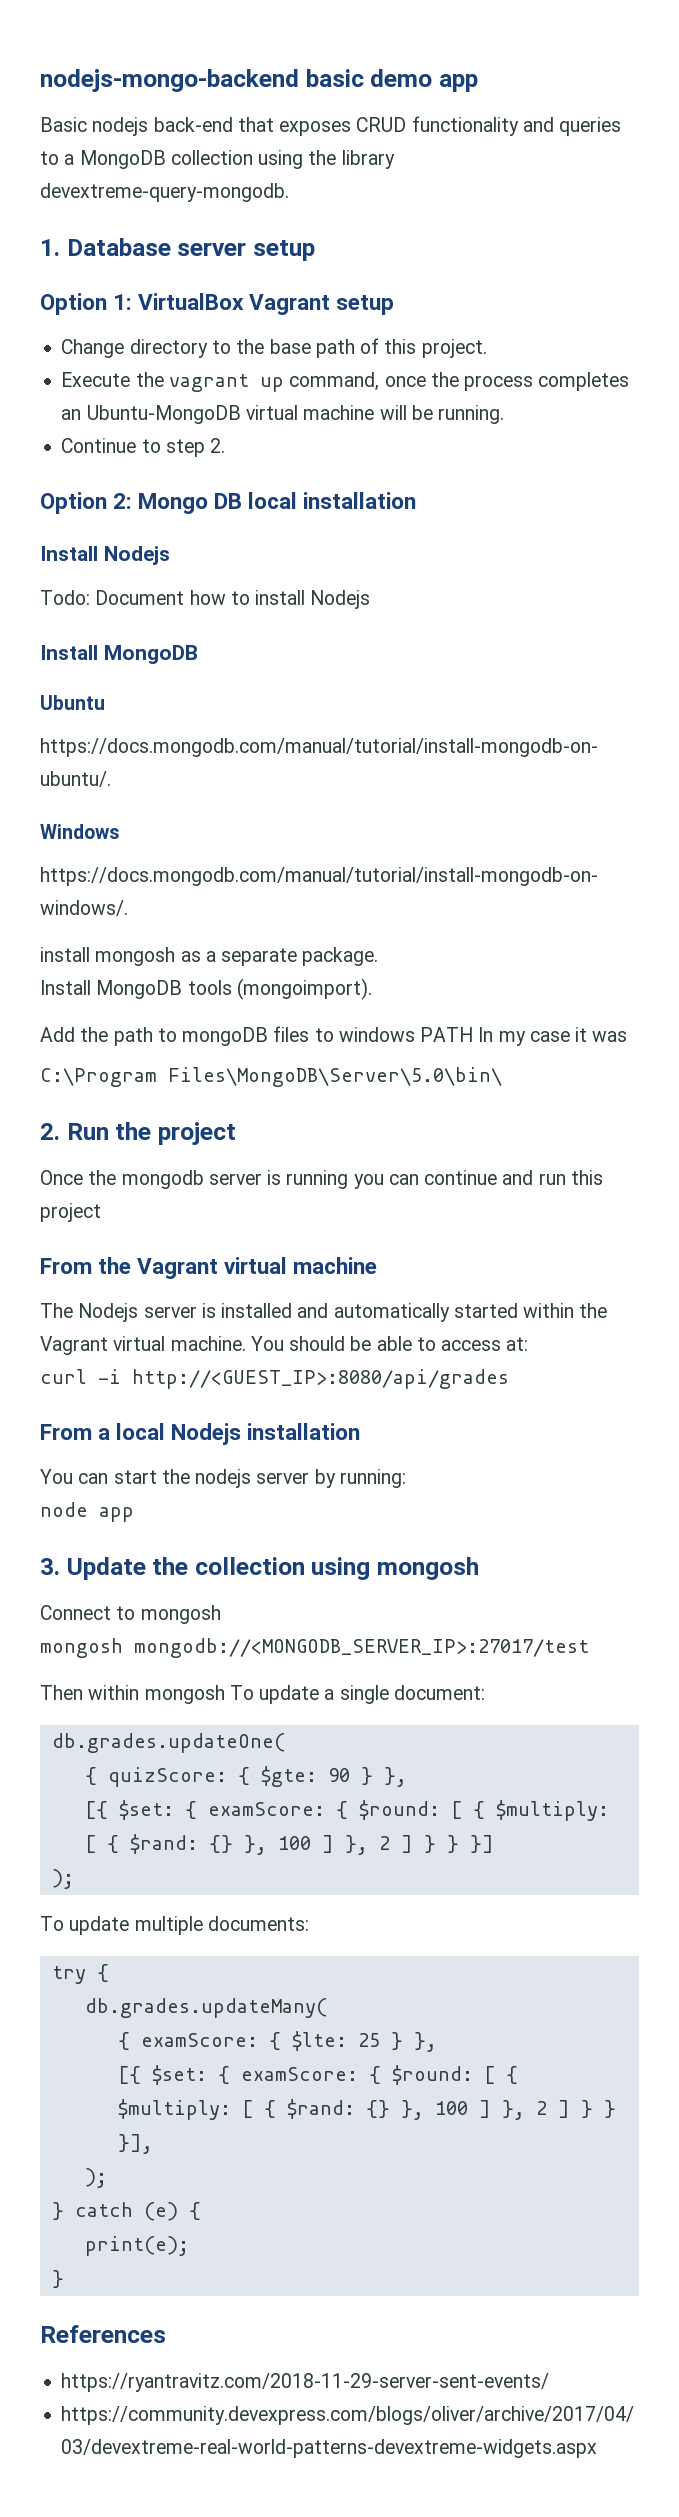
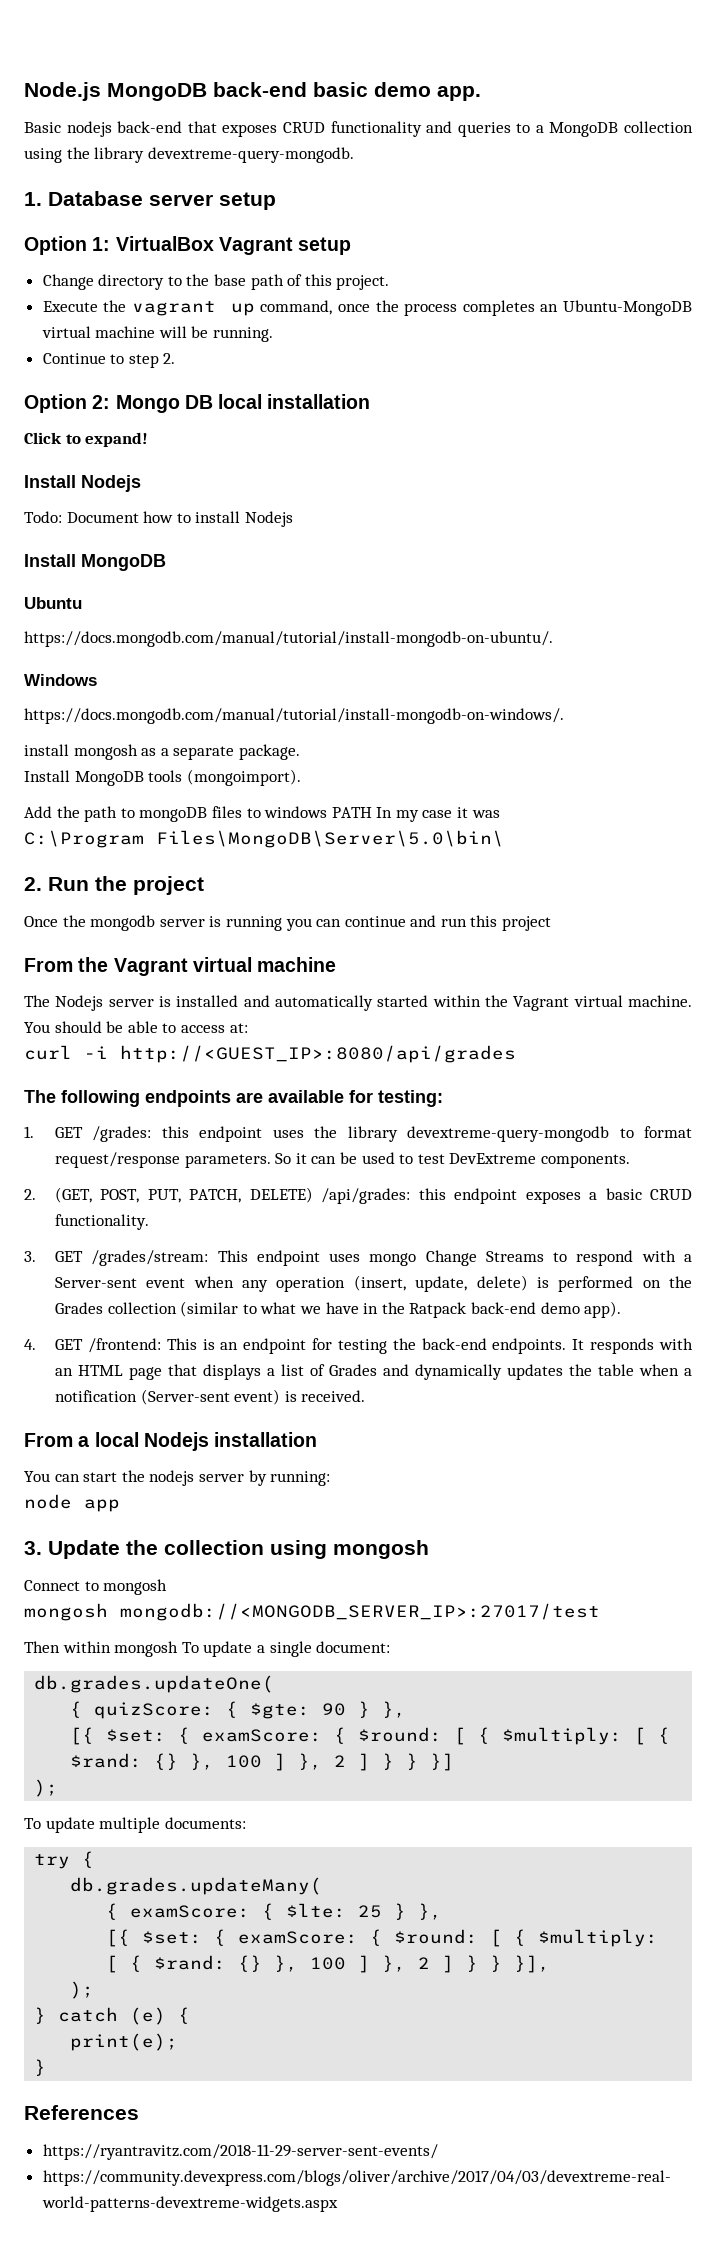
- nodejs-mongo-backend basic demo app
+ Node.js MongoDB back-end basic demo app.
+ Click to expand!
+ The following endpoints are available for testing:
+ 1. GET /grades: this endpoint uses the library devextreme-query-mongodb to format request/response parameters. So it can be used to test DevExtreme components.
+ 2. (GET, POST, PUT, PATCH, DELETE) /api/grades: this endpoint exposes a basic CRUD functionality.
+ 3. GET /grades/stream: This endpoint uses mongo Change Streams to respond with a Server-sent event when any operation (insert, update, delete) is performed on the Grades collection (similar to what we have in the Ratpack back-end demo app).
+ 4. GET /frontend: This is an endpoint for testing the back-end endpoints. It responds with an HTML page that displays a list of Grades and dynamically updates the table when a notification (Server-sent event) is received.

